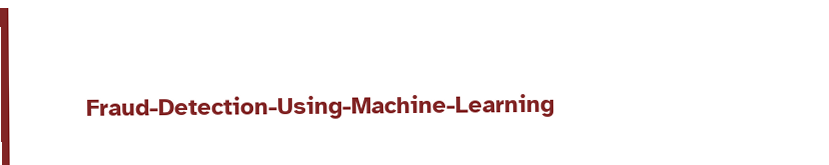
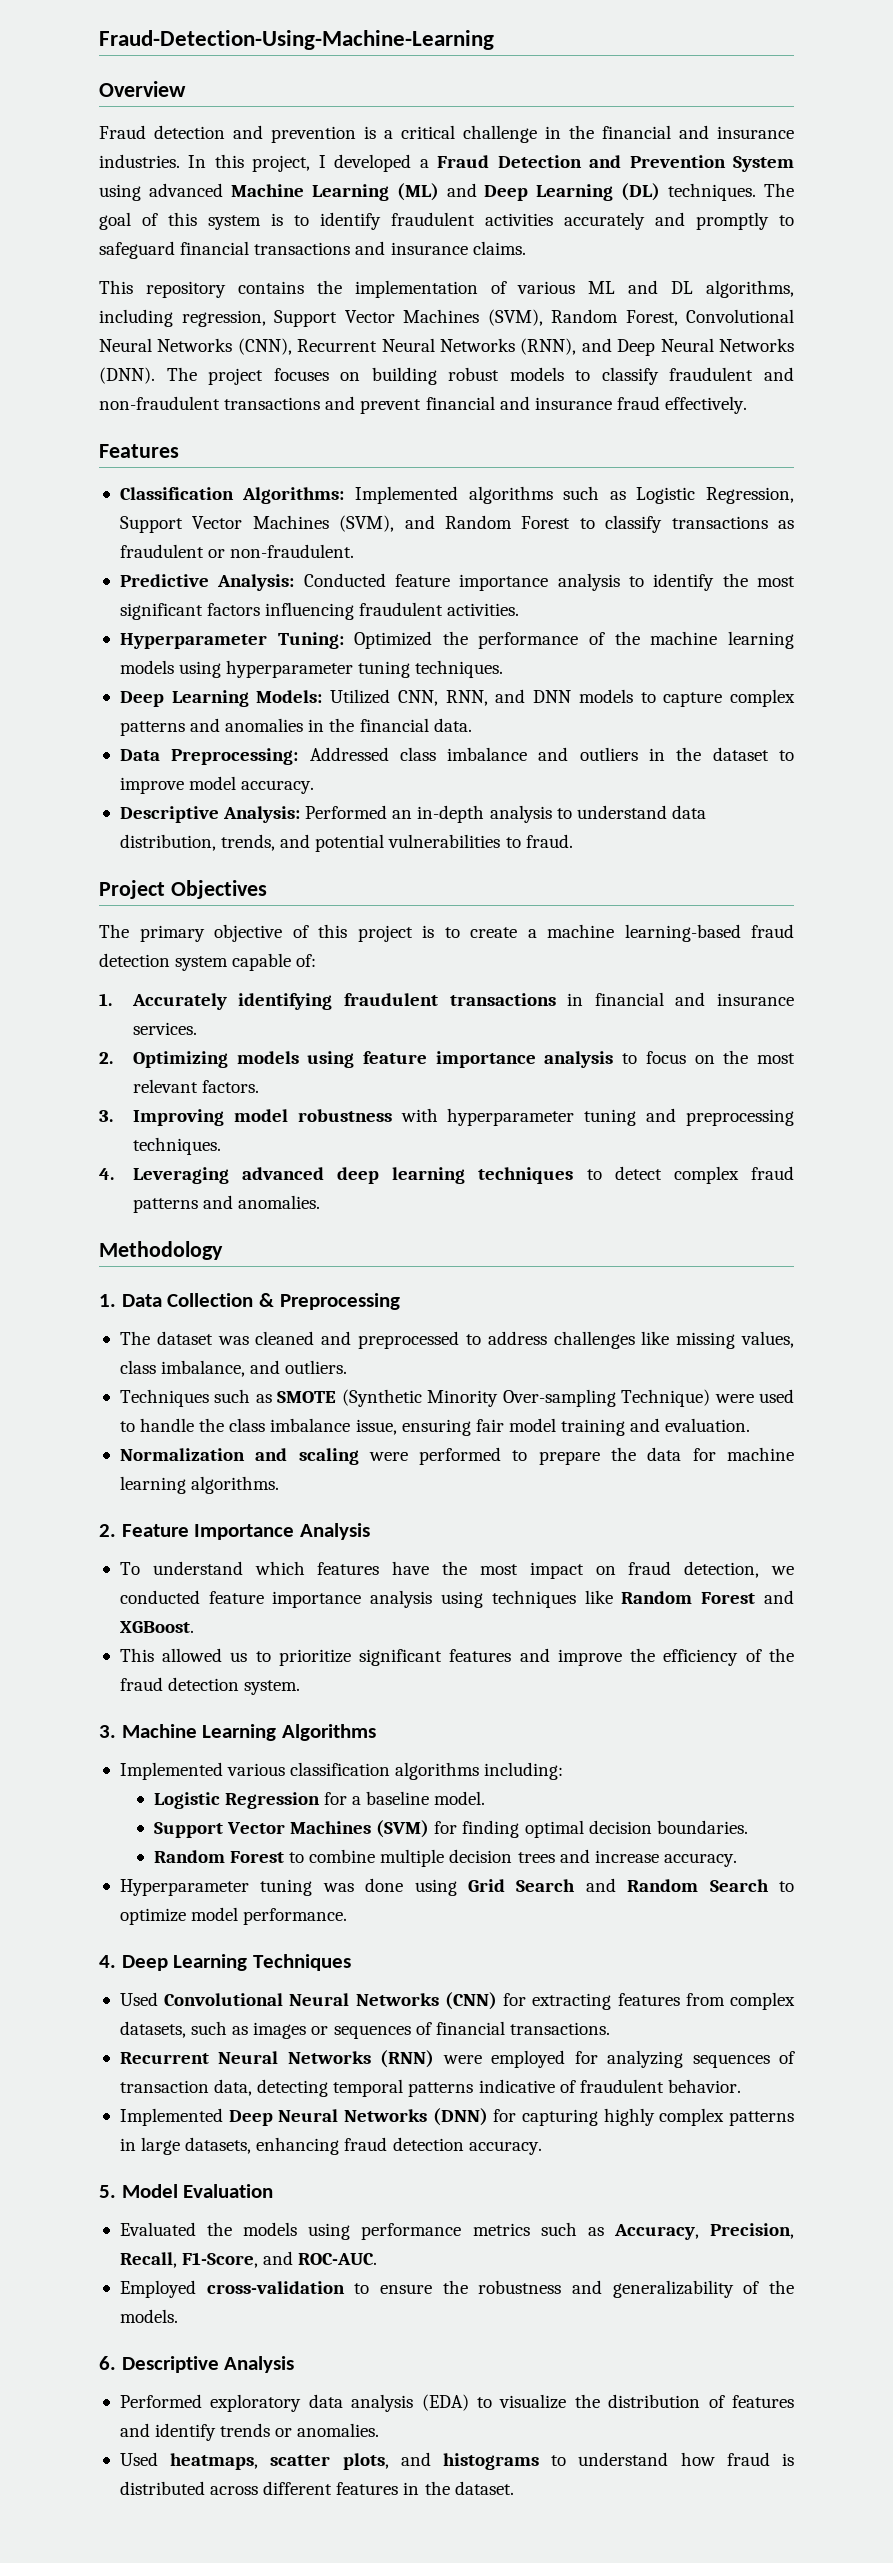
+ Overview
+ Fraud detection and prevention is a critical challenge in the financial and insurance industries. In this project, I developed a Fraud Detection and Prevention System using advanced Machine Learning (ML) and Deep Learning (DL) techniques. The goal of this system is to identify fraudulent activities accurately and promptly to safeguard financial transactions and insurance claims.
+ This repository contains the implementation of various ML and DL algorithms, including regression, Support Vector Machines (SVM), Random Forest, Convolutional Neural Networks (CNN), Recurrent Neural Networks (RNN), and Deep Neural Networks (DNN). The project focuses on building robust models to classify fraudulent and non-fraudulent transactions and prevent financial and insurance fraud effectively.
+ Features
+ Classification Algorithms: Implemented algorithms such as Logistic Regression, Support Vector Machines (SVM), and Random Forest to classify transactions as fraudulent or non-fraudulent.
+ Predictive Analysis: Conducted feature importance analysis to identify the most significant factors influencing fraudulent activities.
+ Hyperparameter Tuning: Optimized the performance of the machine learning models using hyperparameter tuning techniques.
+ Deep Learning Models: Utilized CNN, RNN, and DNN models to capture complex patterns and anomalies in the financial data.
+ Data Preprocessing: Addressed class imbalance and outliers in the dataset to improve model accuracy.
+ Descriptive Analysis: Performed an in-depth analysis to understand data distribution, trends, and potential vulnerabilities to fraud.
+ Project Objectives
+ The primary objective of this project is to create a machine learning-based fraud detection system capable of:
+ 1. Accurately identifying fraudulent transactions in financial and insurance services.
+ 2. Optimizing models using feature importance analysis to focus on the most relevant factors.
+ 3. Improving model robustness with hyperparameter tuning and preprocessing techniques.
+ 4. Leveraging advanced deep learning techniques to detect complex fraud patterns and anomalies.
+ Methodology
+ 1. Data Collection & Preprocessing
+ The dataset was cleaned and preprocessed to address challenges like missing values, class imbalance, and outliers.
+ Techniques such as SMOTE (Synthetic Minority Over-sampling Technique) were used to handle the class imbalance issue, ensuring fair model training and evaluation.
+ Normalization and scaling were performed to prepare the data for machine learning algorithms.
+ 2. Feature Importance Analysis
+ To understand which features have the most impact on fraud detection, we conducted feature importance analysis using techniques like Random Forest and XGBoost.
+ This allowed us to prioritize significant features and improve the efficiency of the fraud detection system.
+ 3. Machine Learning Algorithms
+ Implemented various classification algorithms including:
+ Logistic Regression for a baseline model.
+ Support Vector Machines (SVM) for finding optimal decision boundaries.
+ Random Forest to combine multiple decision trees and increase accuracy.
+ Hyperparameter tuning was done using Grid Search and Random Search to optimize model performance.
+ 4. Deep Learning Techniques
+ Used Convolutional Neural Networks (CNN) for extracting features from complex datasets, such as images or sequences of financial transactions.
+ Recurrent Neural Networks (RNN) were employed for analyzing sequences of transaction data, detecting temporal patterns indicative of fraudulent behavior.
+ Implemented Deep Neural Networks (DNN) for capturing highly complex patterns in large datasets, enhancing fraud detection accuracy.
+ 5. Model Evaluation
+ Evaluated the models using performance metrics such as Accuracy, Precision, Recall, F1-Score, and ROC-AUC.
+ Employed cross-validation to ensure the robustness and generalizability of the models.
+ 6. Descriptive Analysis
+ Performed exploratory data analysis (EDA) to visualize the distribution of features and identify trends or anomalies.
+ Used heatmaps, scatter plots, and histograms to understand how fraud is distributed across different features in the dataset.

